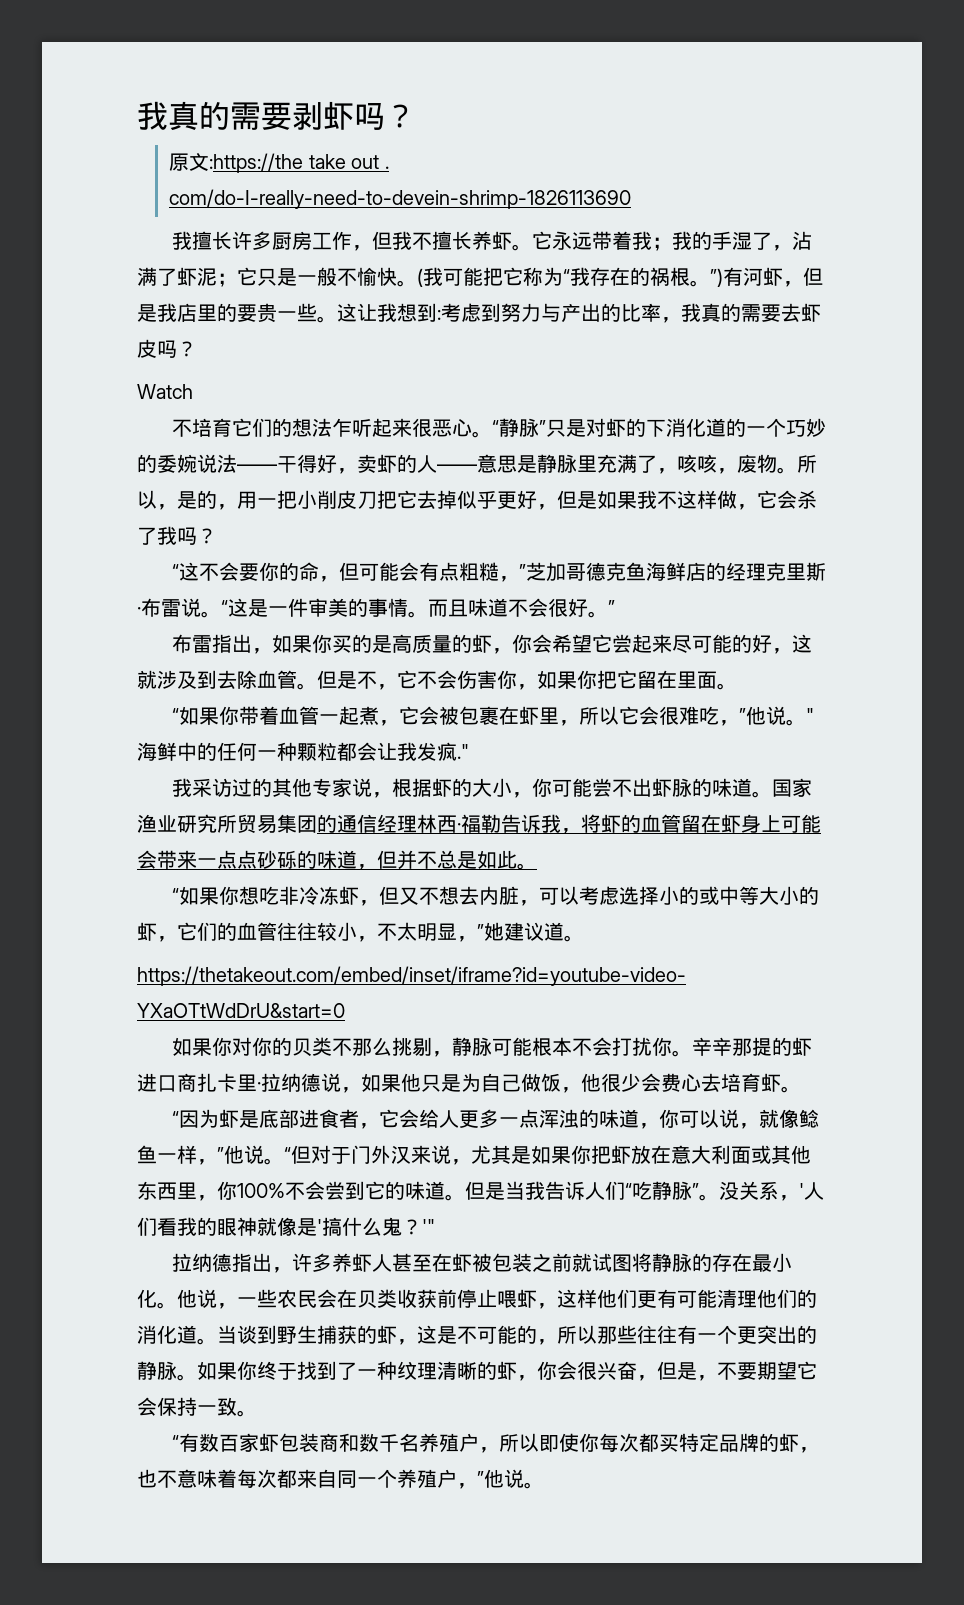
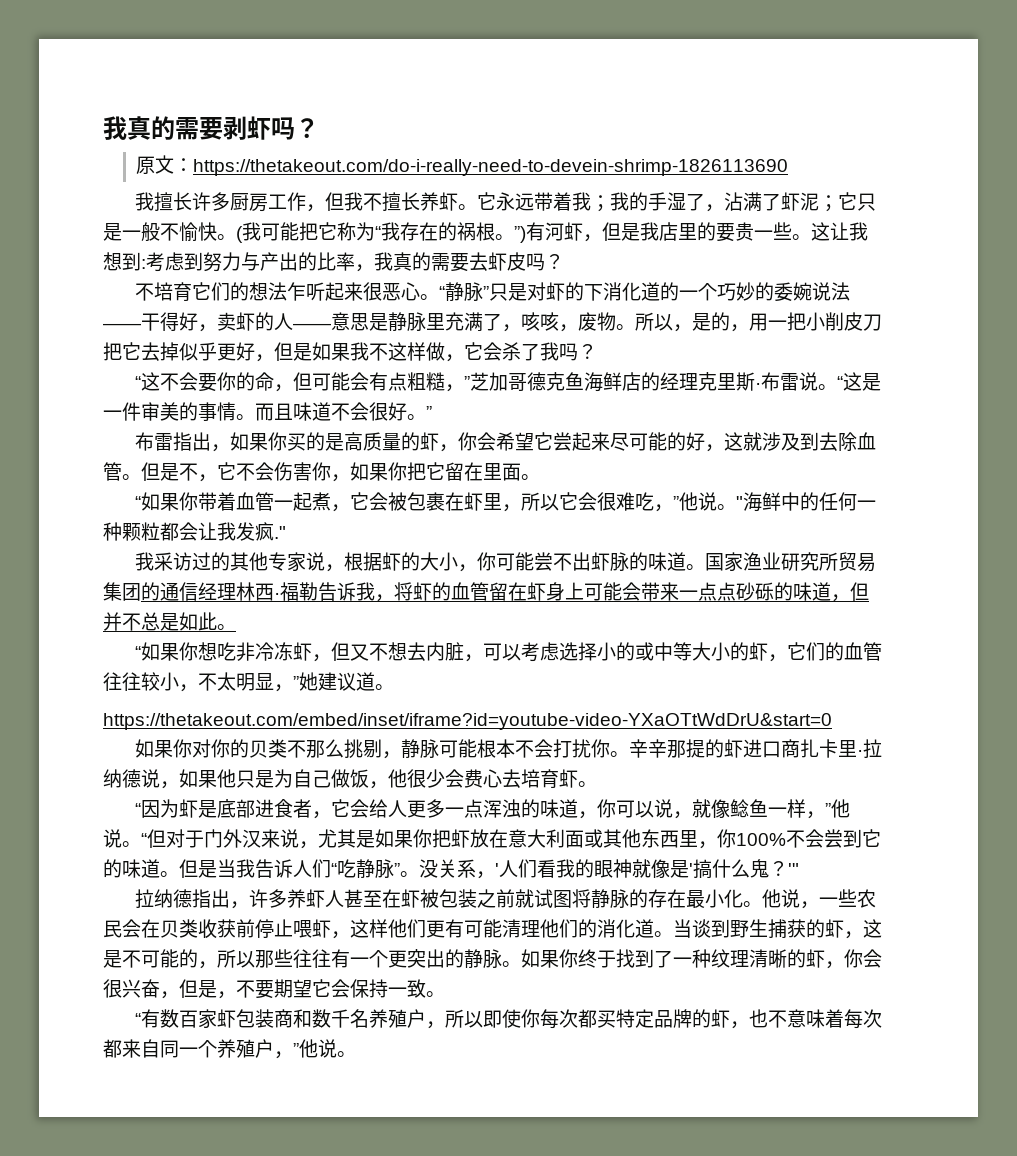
- 原文:https://the take out . com/do-I-really-need-to-devein-shrimp-1826113690
+ 原文：https://thetakeout.com/do-i-really-need-to-devein-shrimp-1826113690
- Watch

